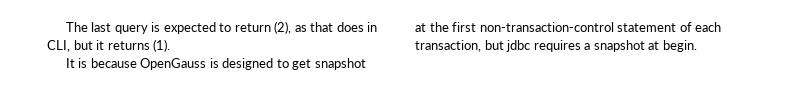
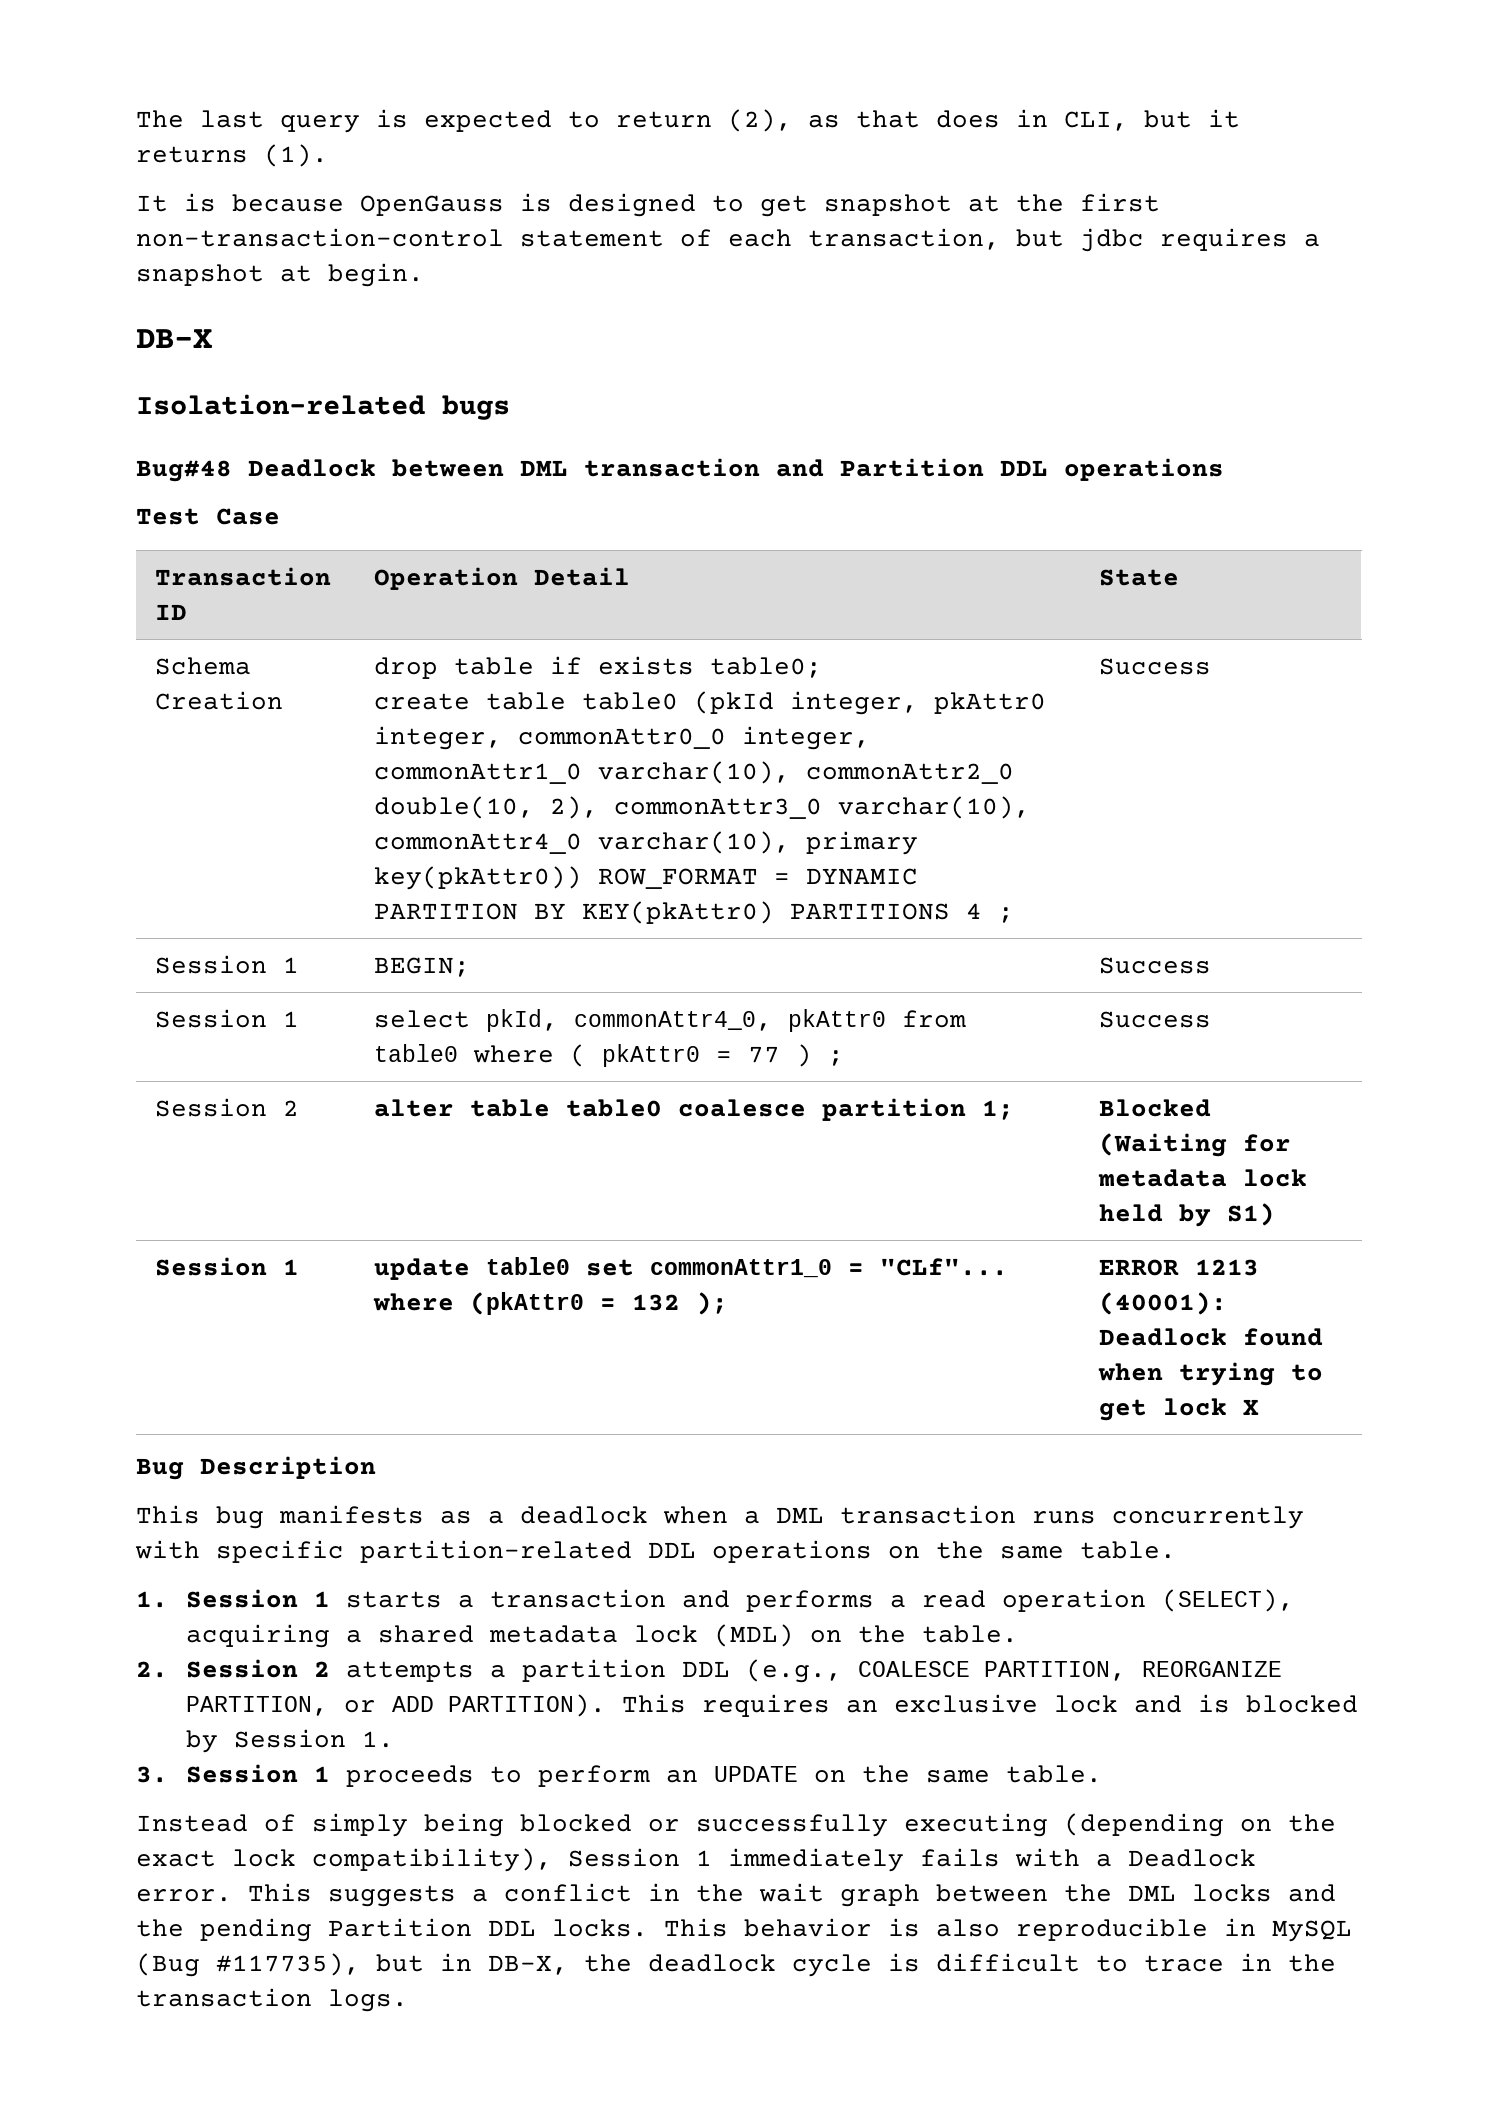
+ DB-X
+ Isolation-related bugs
+ Bug#48 Deadlock between DML transaction and Partition DDL operations
+ Test Case
+ Transaction ID | Operation Detail | State
+ Schema Creation | drop table if exists table0;
+ create table table0 (pkId integer, pkAttr0 integer, commonAttr0_0 integer, commonAttr1_0 varchar(10), commonAttr2_0 double(10, 2), commonAttr3_0 varchar(10), commonAttr4_0 varchar(10), primary key(pkAttr0)) ROW_FORMAT = DYNAMIC PARTITION BY KEY(pkAttr0) PARTITIONS 4 ; | Success
+ Session 1 | BEGIN; | Success
+ Session 1 | select pkId, commonAttr4_0, pkAttr0 from table0 where ( pkAttr0 = 77 ) ; | Success
+ Session 2 | alter table table0 coalesce partition 1; | Blocked (Waiting for metadata lock held by S1)
+ Session 1 | update table0 set commonAttr1_0 = "CLf"... where (pkAttr0 = 132 ); | ERROR 1213 (40001): Deadlock found when trying to get lock X
+ Bug Description
+ This bug manifests as a deadlock when a DML transaction runs concurrently with specific partition-related DDL operations on the same table.
+ 1. Session 1 starts a transaction and performs a read operation (SELECT), acquiring a shared metadata lock (MDL) on the table.
+ 2. Session 2 attempts a partition DDL (e.g., COALESCE PARTITION, REORGANIZE PARTITION, or ADD PARTITION). This requires an exclusive lock and is blocked by Session 1.
+ 3. Session 1 proceeds to perform an UPDATE on the same table.
+ Instead of simply being blocked or successfully executing (depending on the exact lock compatibility), Session 1 immediately fails with a Deadlock error. This suggests a conflict in the wait graph between the DML locks and the pending Partition DDL locks. This behavior is also reproducible in MySQL (Bug #117735), but in DB-X, the deadlock cycle is difficult to trace in the transaction logs.

